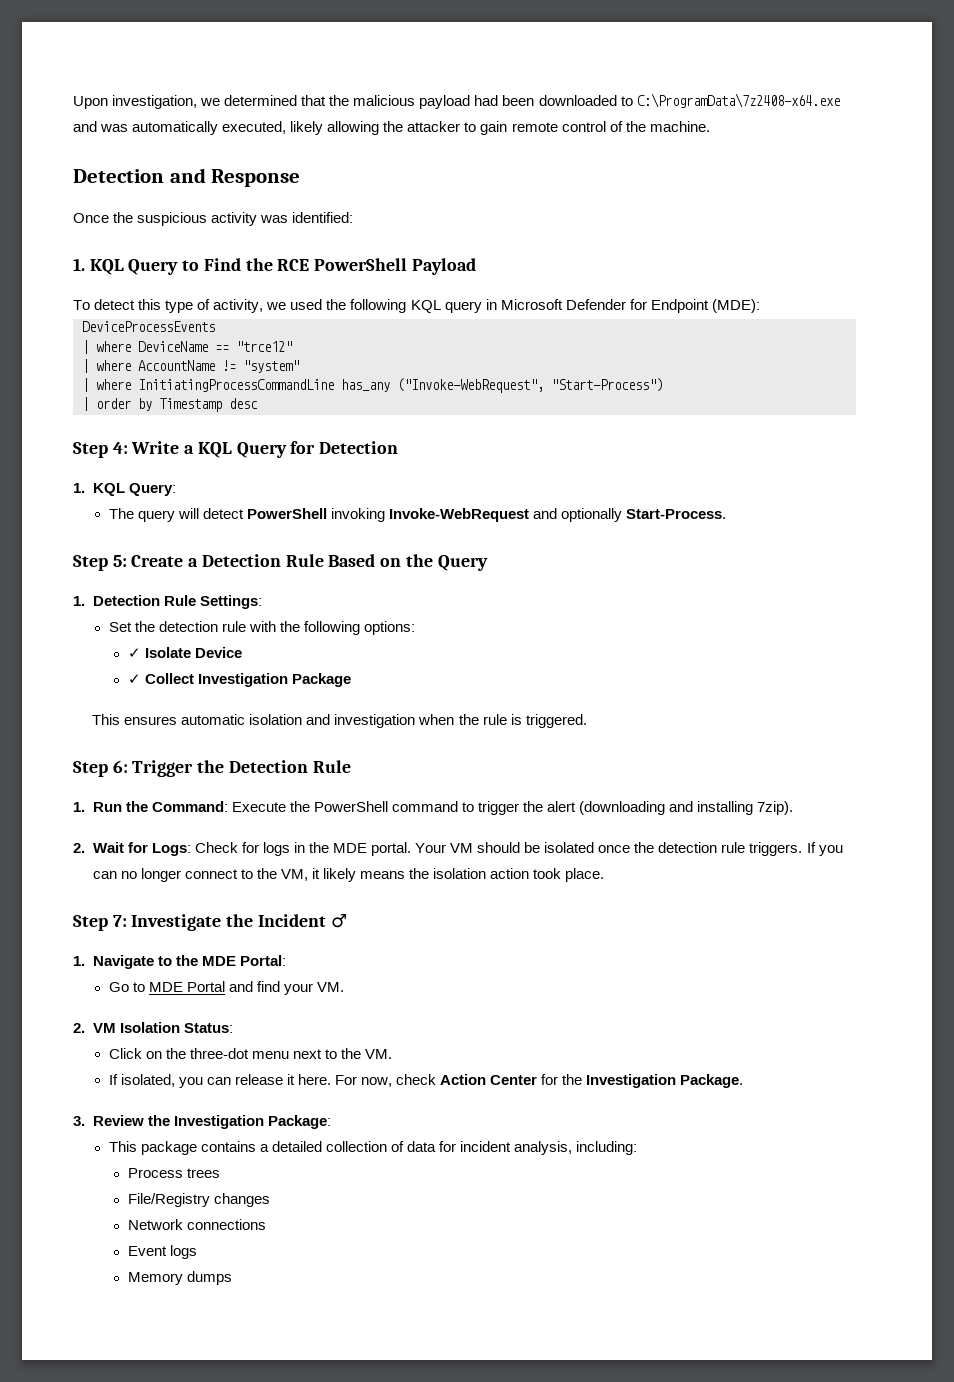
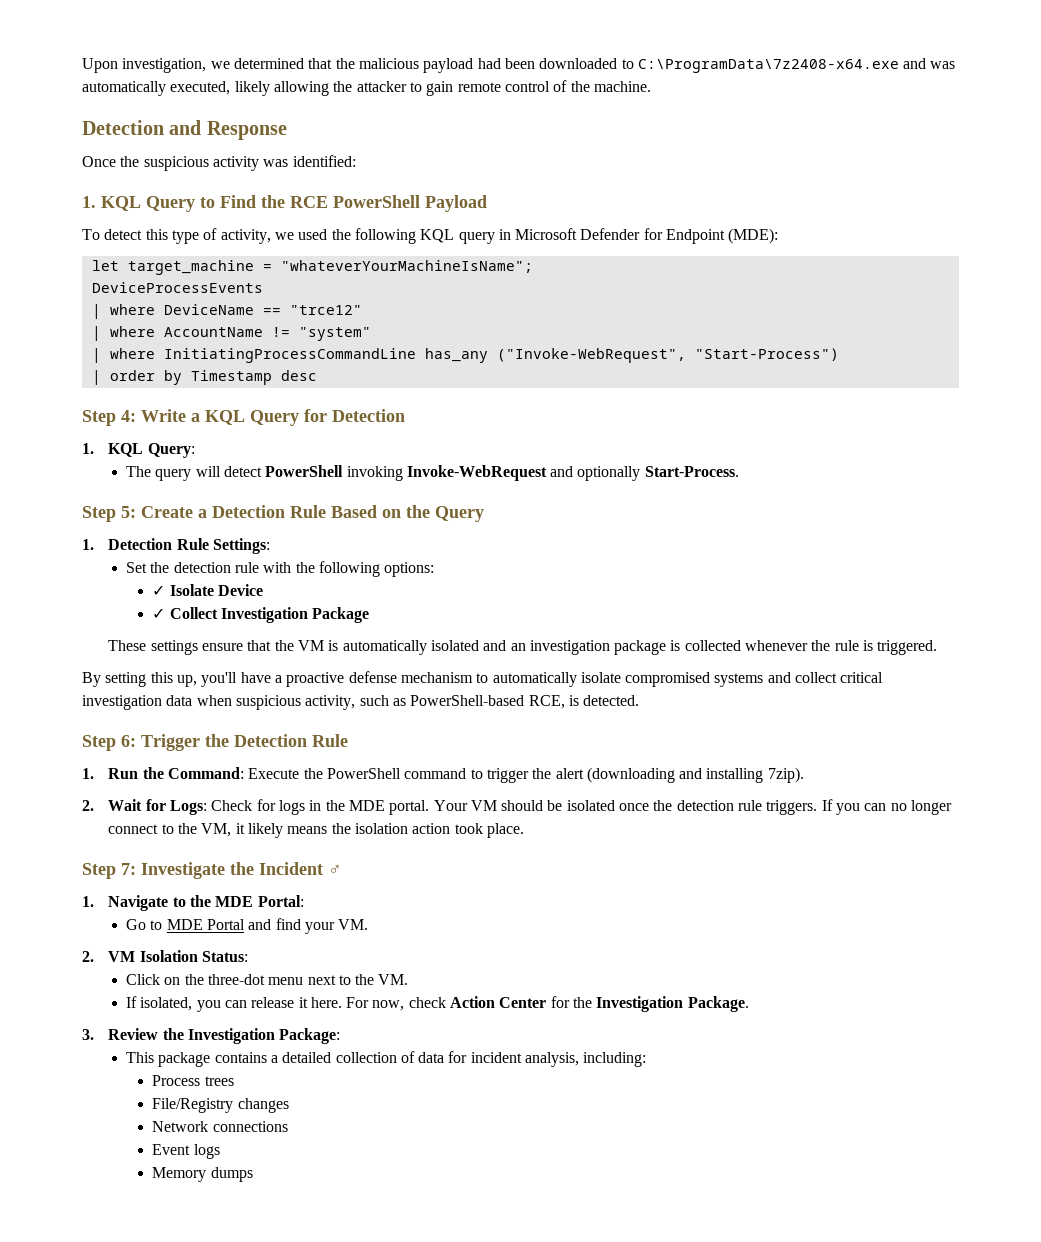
+ let target_machine = "whateverYourMachineIsName";
- This ensures automatic isolation and investigation when the rule is triggered.
+ These settings ensure that the VM is automatically isolated and an investigation package is collected whenever the rule is triggered.
+ By setting this up, you'll have a proactive defense mechanism to automatically isolate compromised systems and collect critical investigation data when suspicious activity, such as PowerShell-based RCE, is detected.

